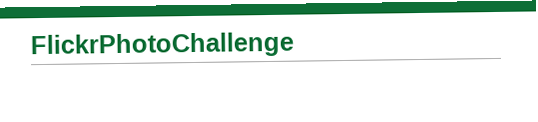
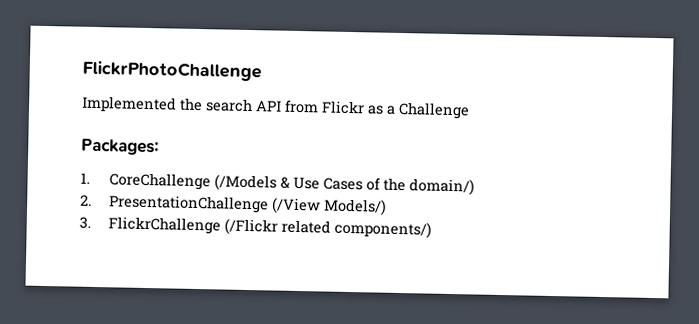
+ Implemented the search API from Flickr as a Challenge
+ Packages:
+ 1. CoreChallenge (/Models & Use Cases of the domain/)
+ 2. PresentationChallenge (/View Models/)
+ 3. FlickrChallenge (/Flickr related components/)

